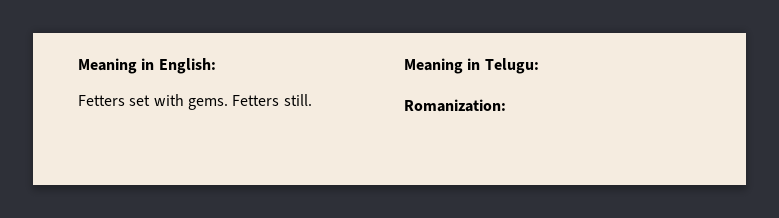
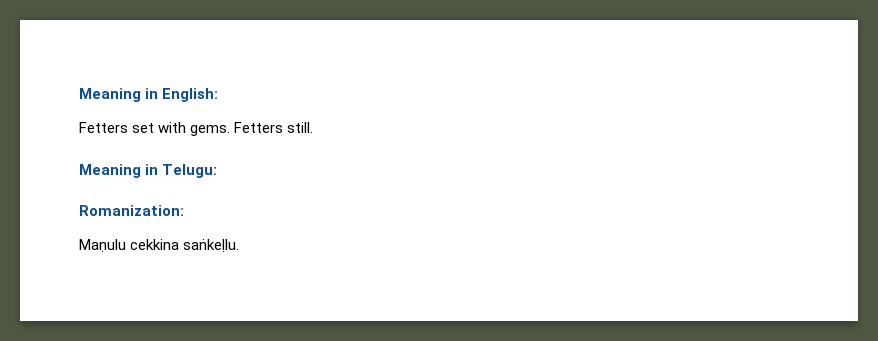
+ Maṇulu cekkina saṅkeḷlu.

